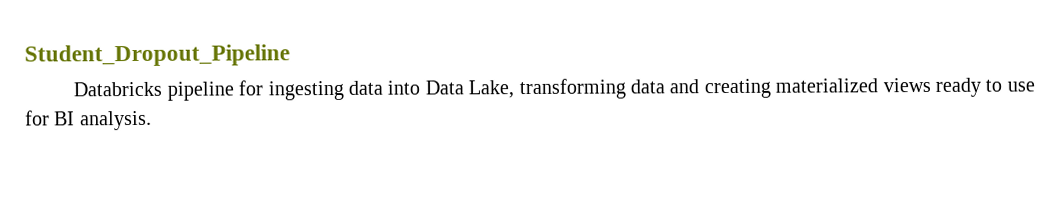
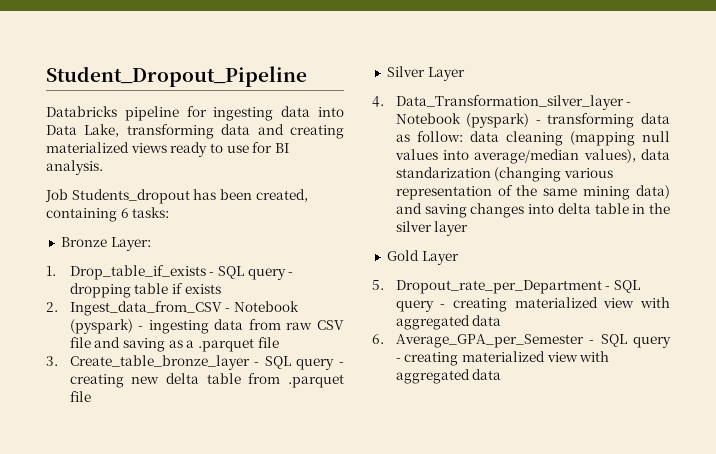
+ Job Students_dropout has been created, containing 6 tasks:
+ Bronze Layer:
+ 1. Drop_table_if_exists - SQL query - dropping table if exists
+ 2. Ingest_data_from_CSV - Notebook (pyspark) - ingesting data from raw CSV file and saving as a .parquet file
+ 3. Create_table_bronze_layer - SQL query - creating new delta table from .parquet file
+ Silver Layer
+ 4. Data_Transformation_silver_layer - Notebook (pyspark) - transforming data as follow: data cleaning (mapping null values into average/median values), data standarization (changing various representation of the same mining data) and saving changes into delta table in the silver layer
+ Gold Layer
+ 5. Dropout_rate_per_Department - SQL query - creating materialized view with aggregated data
+ 6. Average_GPA_per_Semester - SQL query - creating materialized view with aggregated data

